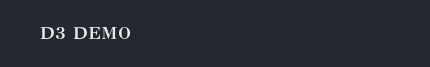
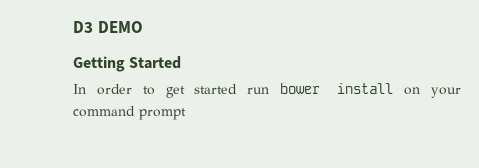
+ Getting Started
+ In order to get started run bower install on your command prompt

